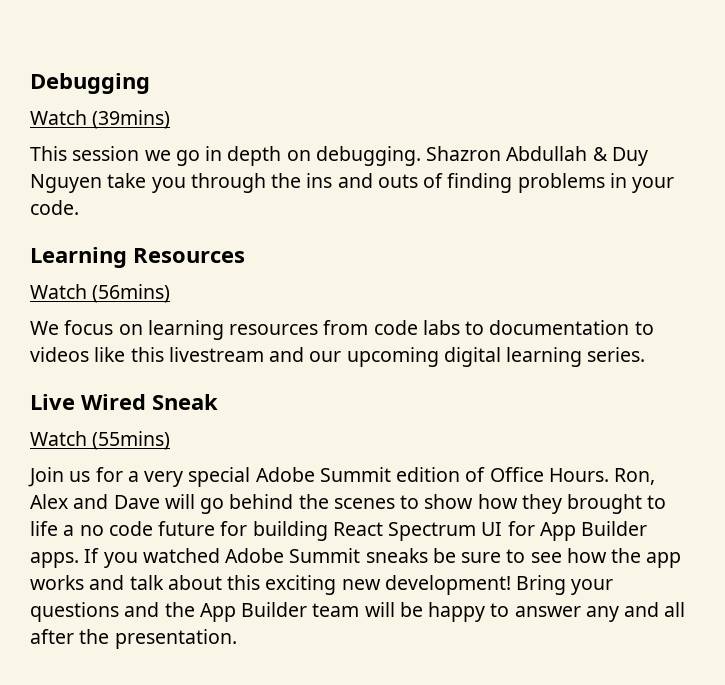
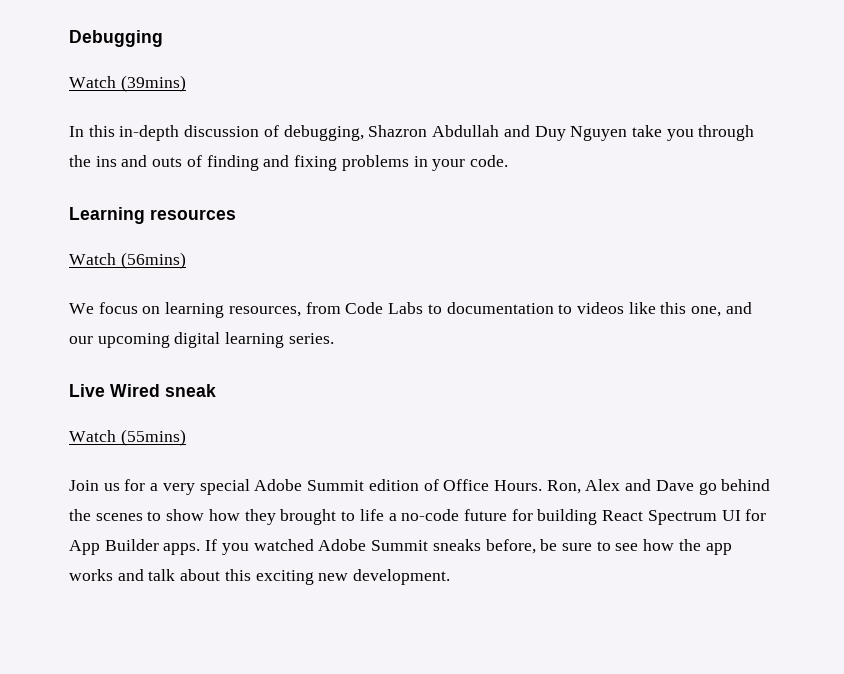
- This session we go in depth on debugging. Shazron Abdullah & Duy Nguyen take you through the ins and outs of finding problems in your code.
+ In this in-depth discussion of debugging, Shazron Abdullah and Duy Nguyen take you through the ins and outs of finding and fixing problems in your code.
- Learning Resources
+ Learning resources
- We focus on learning resources from code labs to documentation to videos like this livestream and our upcoming digital learning series.
+ We focus on learning resources, from Code Labs to documentation to videos like this one, and our upcoming digital learning series.
- Live Wired Sneak
+ Live Wired sneak
- Ron, Alex and Dave will go behind the scenes to show how they brought to life a no code future for building React Spectrum UI for App Builder apps.
+ Ron, Alex and Dave go behind the scenes to show how they brought to life a no-code future for building React Spectrum UI for App Builder apps.
- If you watched Adobe Summit sneaks be sure to see how the app works and talk about this exciting new development! Bring your questions and the App Builder team will be happy to answer any and all after the presentation.
+ If you watched Adobe Summit sneaks before, be sure to see how the app works and talk about this exciting new development.

